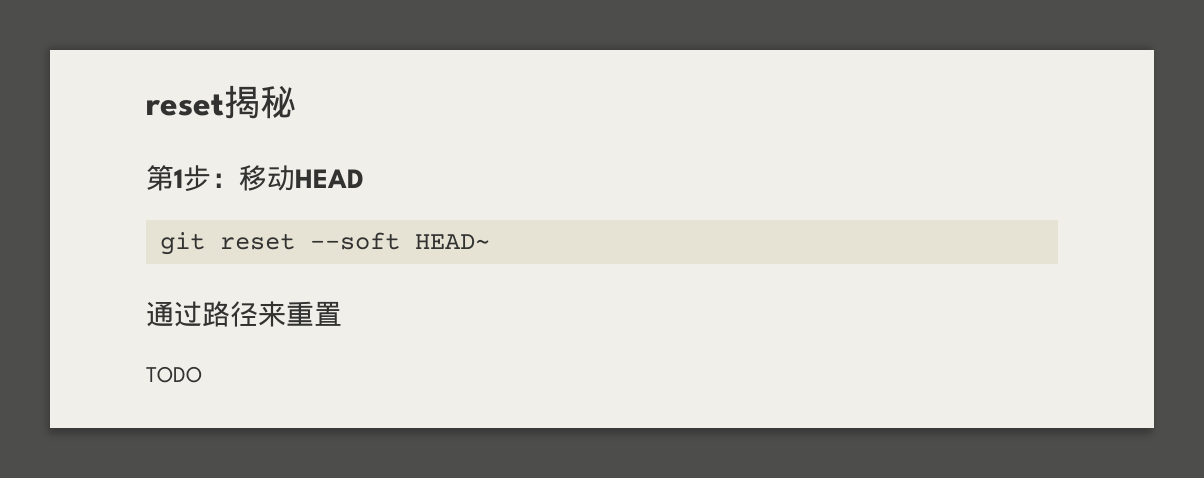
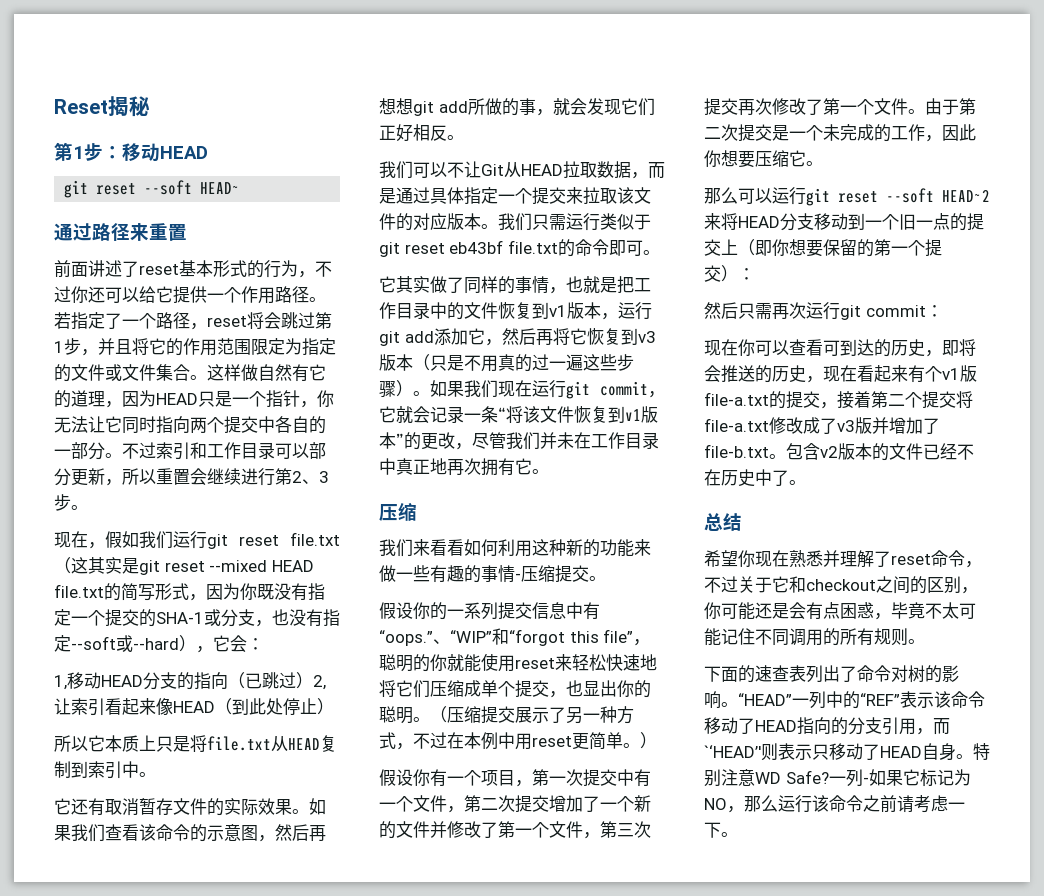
- reset揭秘
+ Reset揭秘
- TODO
+ 前面讲述了reset基本形式的行为，不过你还可以给它提供一个作用路径。若指定了一个路径，reset将会跳过第1步，并且将它的作用范围限定为指定的文件或文件集合。这样做自然有它的道理，因为HEAD只是一个指针，你无法让它同时指向两个提交中各自的一部分。不过索引和工作目录可以部分更新，所以重置会继续进行第2、3步。
+ 现在，假如我们运行git reset file.txt（这其实是git reset --mixed HEAD file.txt的简写形式，因为你既没有指定一个提交的SHA-1或分支，也没有指定--soft或--hard），它会：
+ 1,移动HEAD分支的指向（已跳过）2,让索引看起来像HEAD（到此处停止）
+ 所以它本质上只是将file.txt从HEAD复制到索引中。
+ 它还有取消暂存文件的实际效果。如果我们查看该命令的示意图，然后再想想git add所做的事，就会发现它们正好相反。
+ 我们可以不让Git从HEAD拉取数据，而是通过具体指定一个提交来拉取该文件的对应版本。我们只需运行类似于git reset eb43bf file.txt的命令即可。
+ 它其实做了同样的事情，也就是把工作目录中的文件恢复到v1版本，运行git add添加它，然后再将它恢复到v3版本（只是不用真的过一遍这些步骤）。如果我们现在运行git commit，它就会记录一条“将该文件恢复到v1版本”的更改，尽管我们并未在工作目录中真正地再次拥有它。
+ 压缩
+ 我们来看看如何利用这种新的功能来做一些有趣的事情-压缩提交。
+ 假设你的一系列提交信息中有“oops.”、“WIP”和“forgot this file”，聪明的你就能使用reset来轻松快速地将它们压缩成单个提交，也显出你的聪明。（压缩提交展示了另一种方式，不过在本例中用reset更简单。）
+ 假设你有一个项目，第一次提交中有一个文件，第二次提交增加了一个新的文件并修改了第一个文件，第三次提交再次修改了第一个文件。由于第二次提交是一个未完成的工作，因此你想要压缩它。
+ 那么可以运行git reset --soft HEAD~2来将HEAD分支移动到一个旧一点的提交上（即你想要保留的第一个提交）：
+ 然后只需再次运行git commit：
+ 现在你可以查看可到达的历史，即将会推送的历史，现在看起来有个v1版file-a.txt的提交，接着第二个提交将file-a.txt修改成了v3版并增加了file-b.txt。包含v2版本的文件已经不在历史中了。
+ 总结
+ 希望你现在熟悉并理解了reset命令，不过关于它和checkout之间的区别，你可能还是会有点困惑，毕竟不太可能记住不同调用的所有规则。
+ 下面的速查表列出了命令对树的影响。“HEAD”一列中的“REF”表示该命令移动了HEAD指向的分支引用，而`‘HEAD’'则表示只移动了HEAD自身。特别注意WD Safe?一列-如果它标记为NO，那么运行该命令之前请考虑一下。

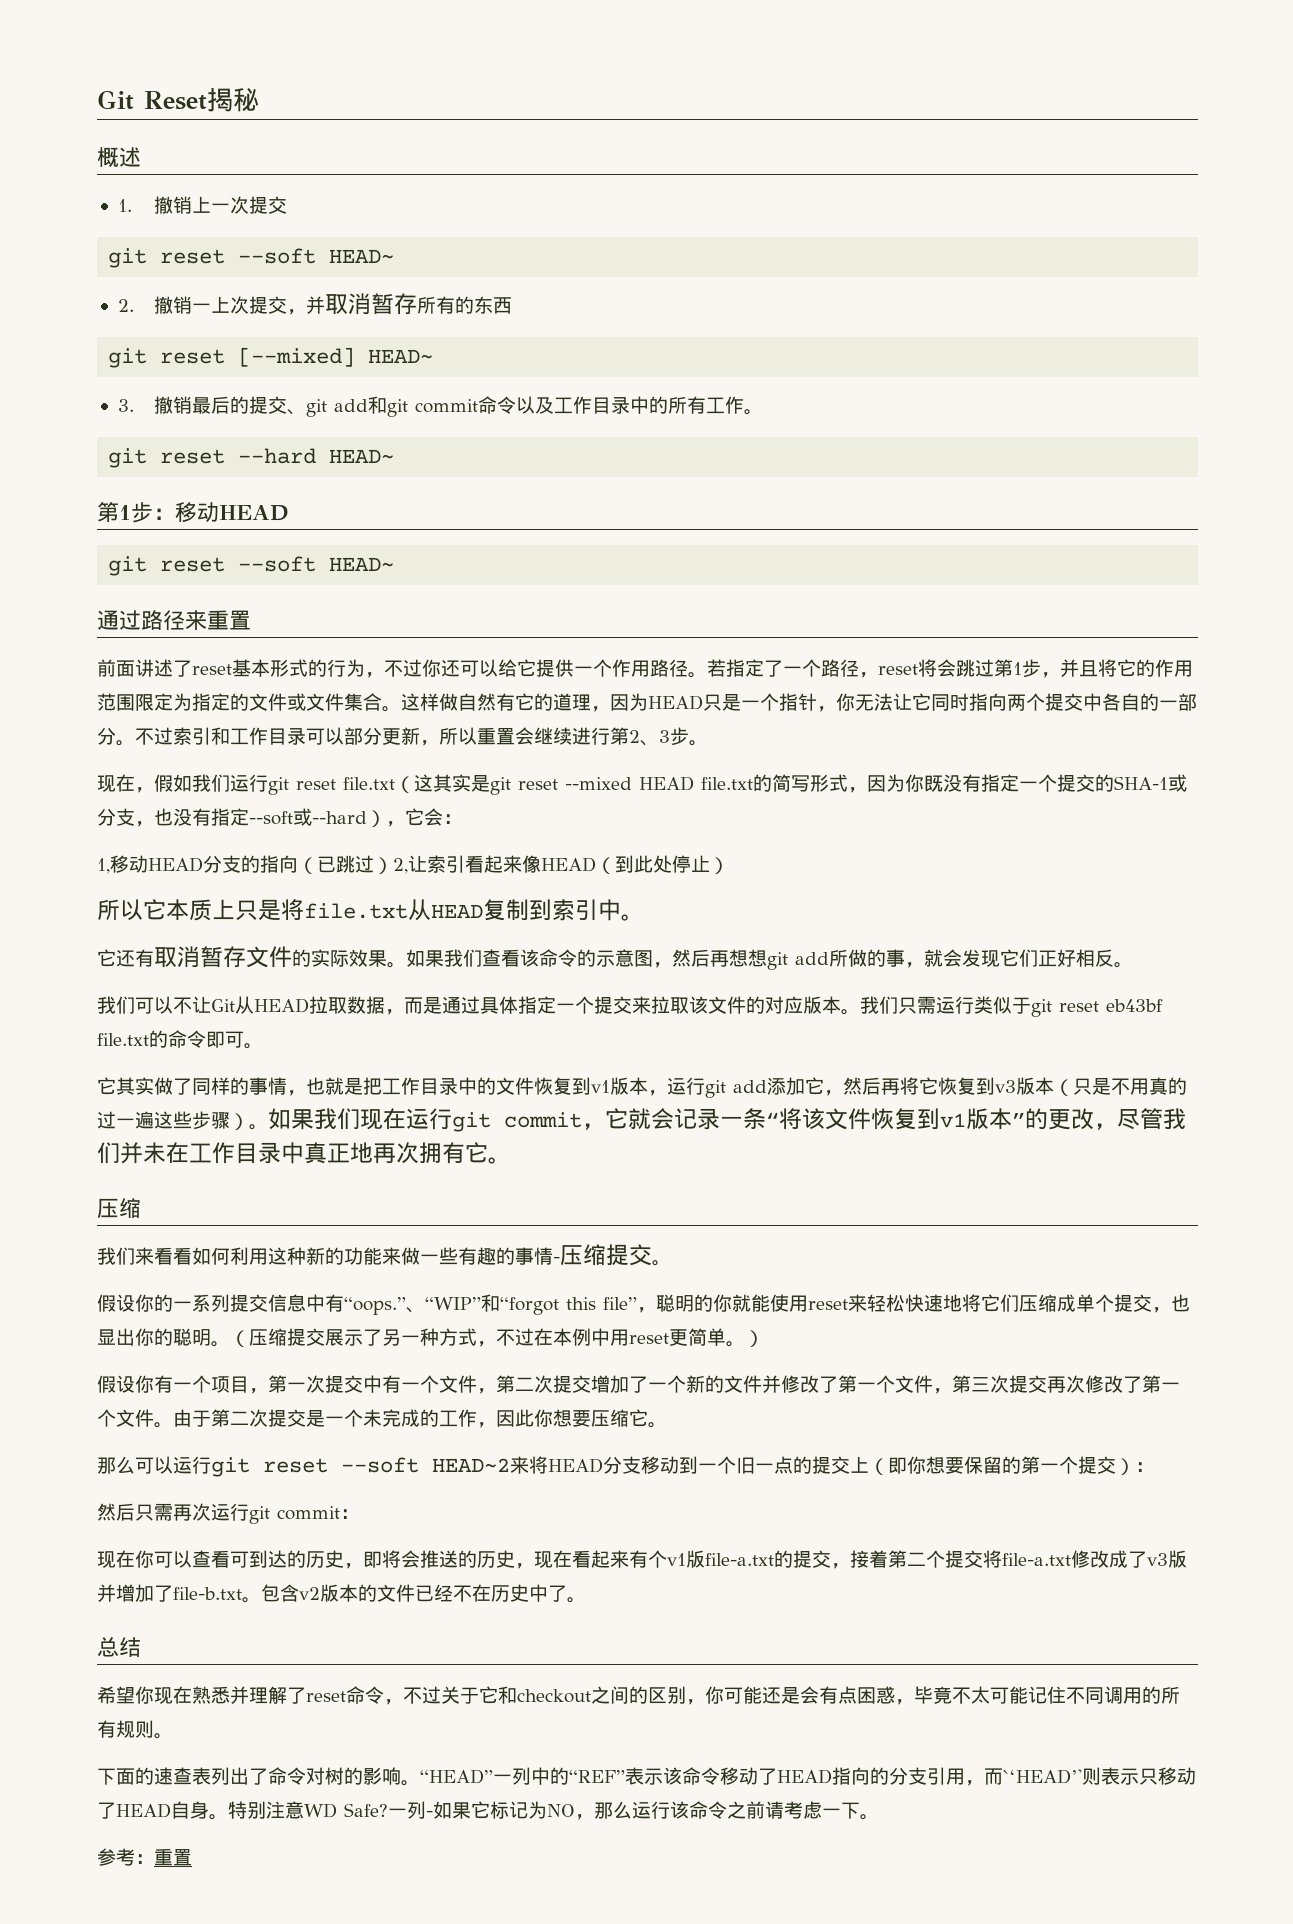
- Reset揭秘
+ Git Reset揭秘
+ 概述
+ 1.撤销上一次提交
+ git reset --soft HEAD~
+ 2.撤销一上次提交，并取消暂存所有的东西
+ git reset [--mixed] HEAD~
+ 3.撤销最后的提交、git add和git commit命令以及工作目录中的所有工作。
+ git reset --hard HEAD~
+ 参考：重置

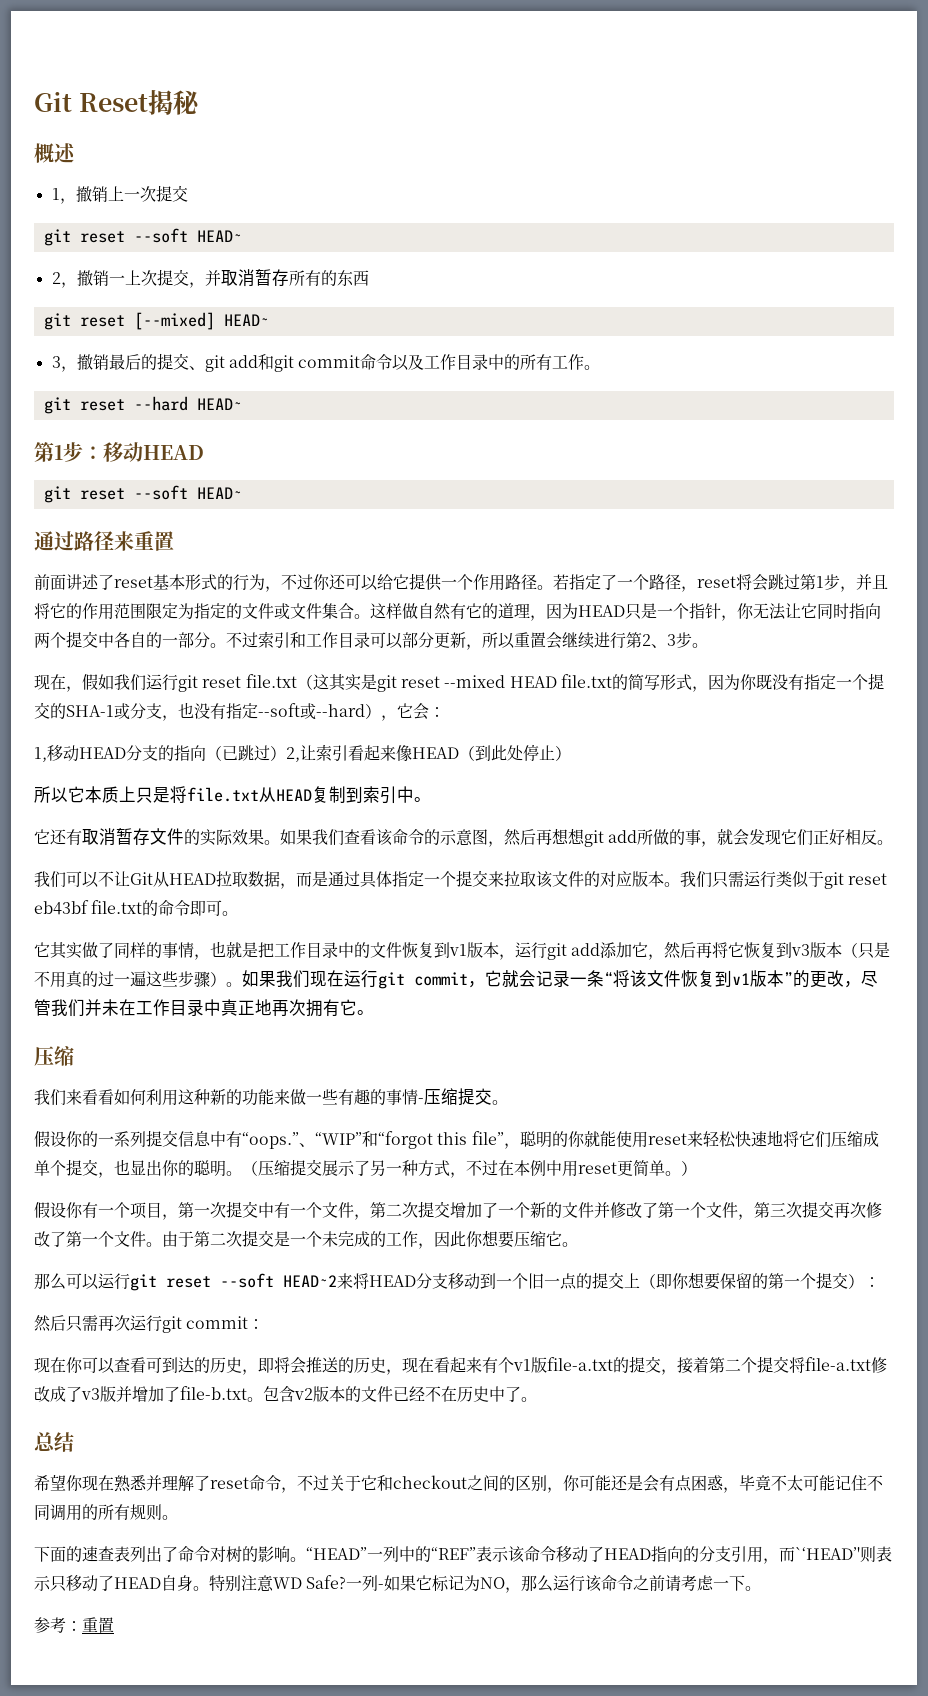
- 1.撤销上一次提交
+ 1，撤销上一次提交
- 2.撤销一上次提交，并取消暂存所有的东西
+ 2，撤销一上次提交，并取消暂存所有的东西
- 3.撤销最后的提交、git add和git commit命令以及工作目录中的所有工作。
+ 3，撤销最后的提交、git add和git commit命令以及工作目录中的所有工作。

